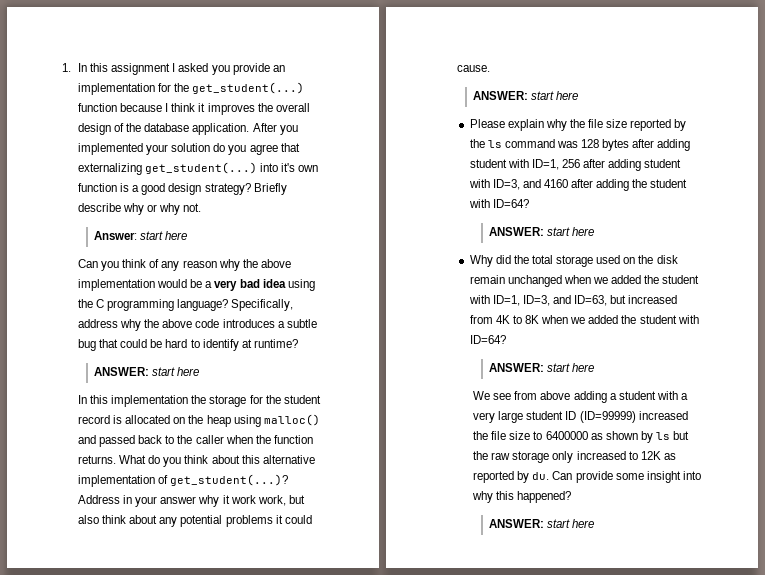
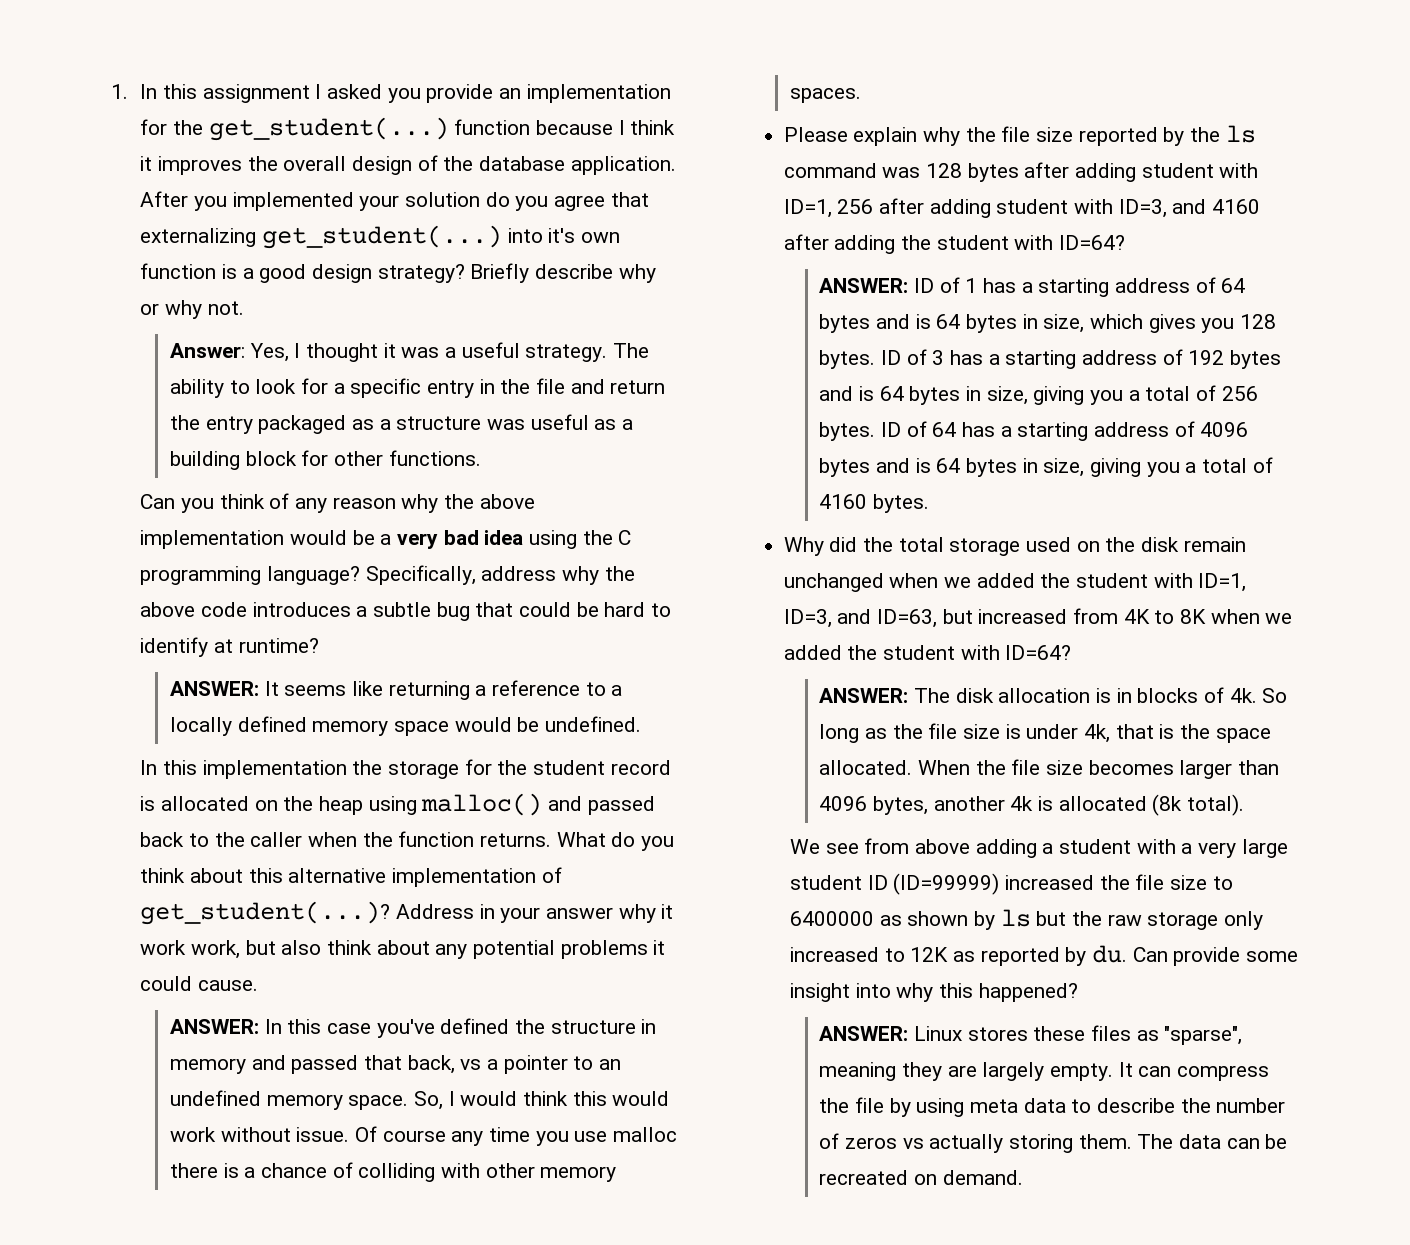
- Answer: start here
+ Answer: Yes, I thought it was a useful strategy. The ability to look for a specific entry in the file and return the entry packaged as a structure was useful as a building block for other functions.
  Specifically, address why the above code introduces a subtle bug that could be hard to identify at runtime?
- ANSWER: start here
+ ANSWER: It seems like returning a reference to a locally defined memory space would be undefined.
  Address in your answer why it work work, but also think about any potential problems it could cause.
- ANSWER: start here
+ ANSWER: In this case you've defined the structure in memory and passed that back, vs a pointer to an undefined memory space. So, I would think this would work without issue. Of course any time you use malloc there is a chance of colliding with other memory spaces.
  Please explain why the file size reported by the ls command was 128 bytes after adding student with ID=1, 256 after adding student with ID=3, and 4160 after adding the student with ID=64?
- ANSWER: start here
+ ANSWER: ID of 1 has a starting address of 64 bytes and is 64 bytes in size, which gives you 128 bytes. ID of 3 has a starting address of 192 bytes and is 64 bytes in size, giving you a total of 256 bytes. ID of 64 has a starting address of 4096 bytes and is 64 bytes in size, giving you a total of 4160 bytes.
  Why did the total storage used on the disk remain unchanged when we added the student with ID=1, ID=3, and ID=63, but increased from 4K to 8K when we added the student with ID=64?
- ANSWER: start here
+ ANSWER: The disk allocation is in blocks of 4k. So long as the file size is under 4k, that is the space allocated. When the file size becomes larger than 4096 bytes, another 4k is allocated (8k total).
  Can provide some insight into why this happened?
- ANSWER: start here
+ ANSWER: Linux stores these files as "sparse", meaning they are largely empty. It can compress the file by using meta data to describe the number of zeros vs actually storing them. The data can be recreated on demand.

